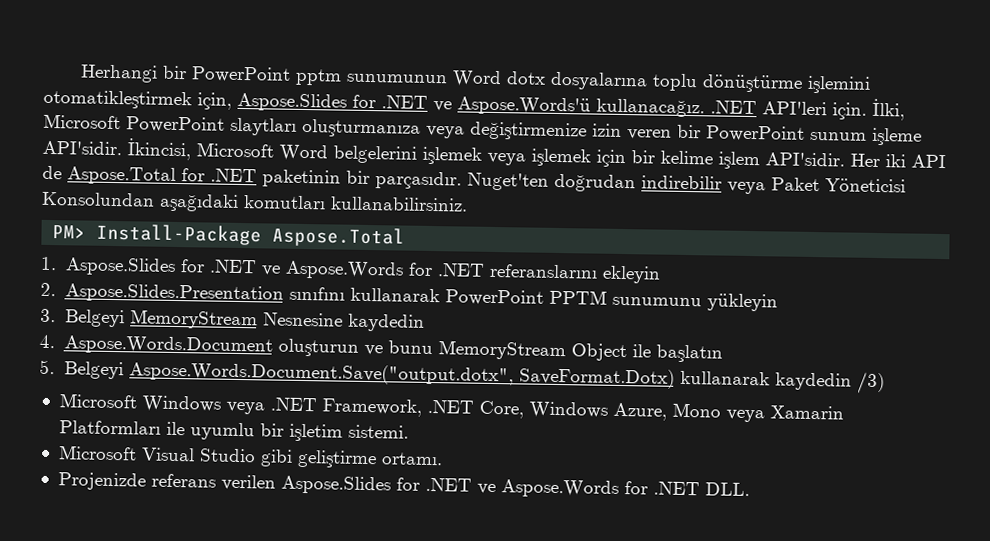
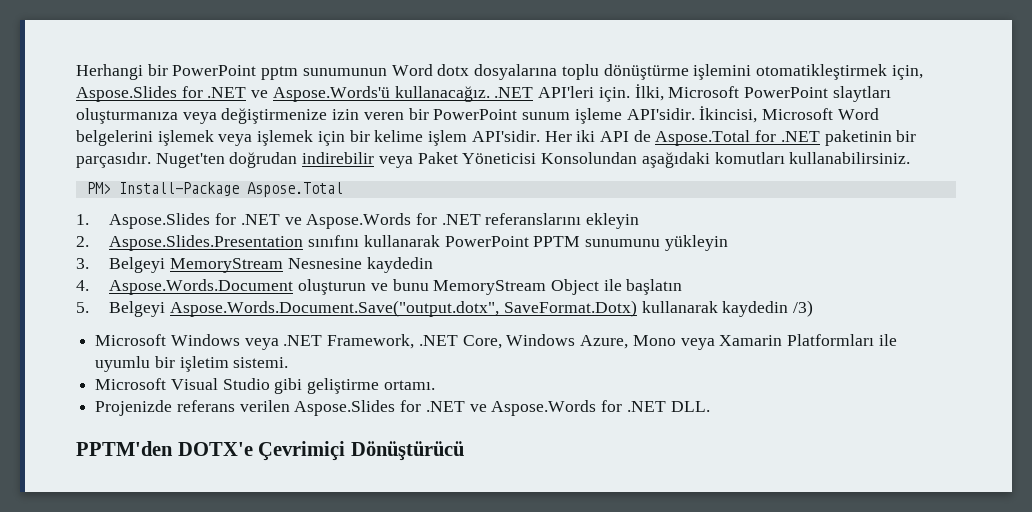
+ PPTM'den DOTX'e Çevrimiçi Dönüştürücü

